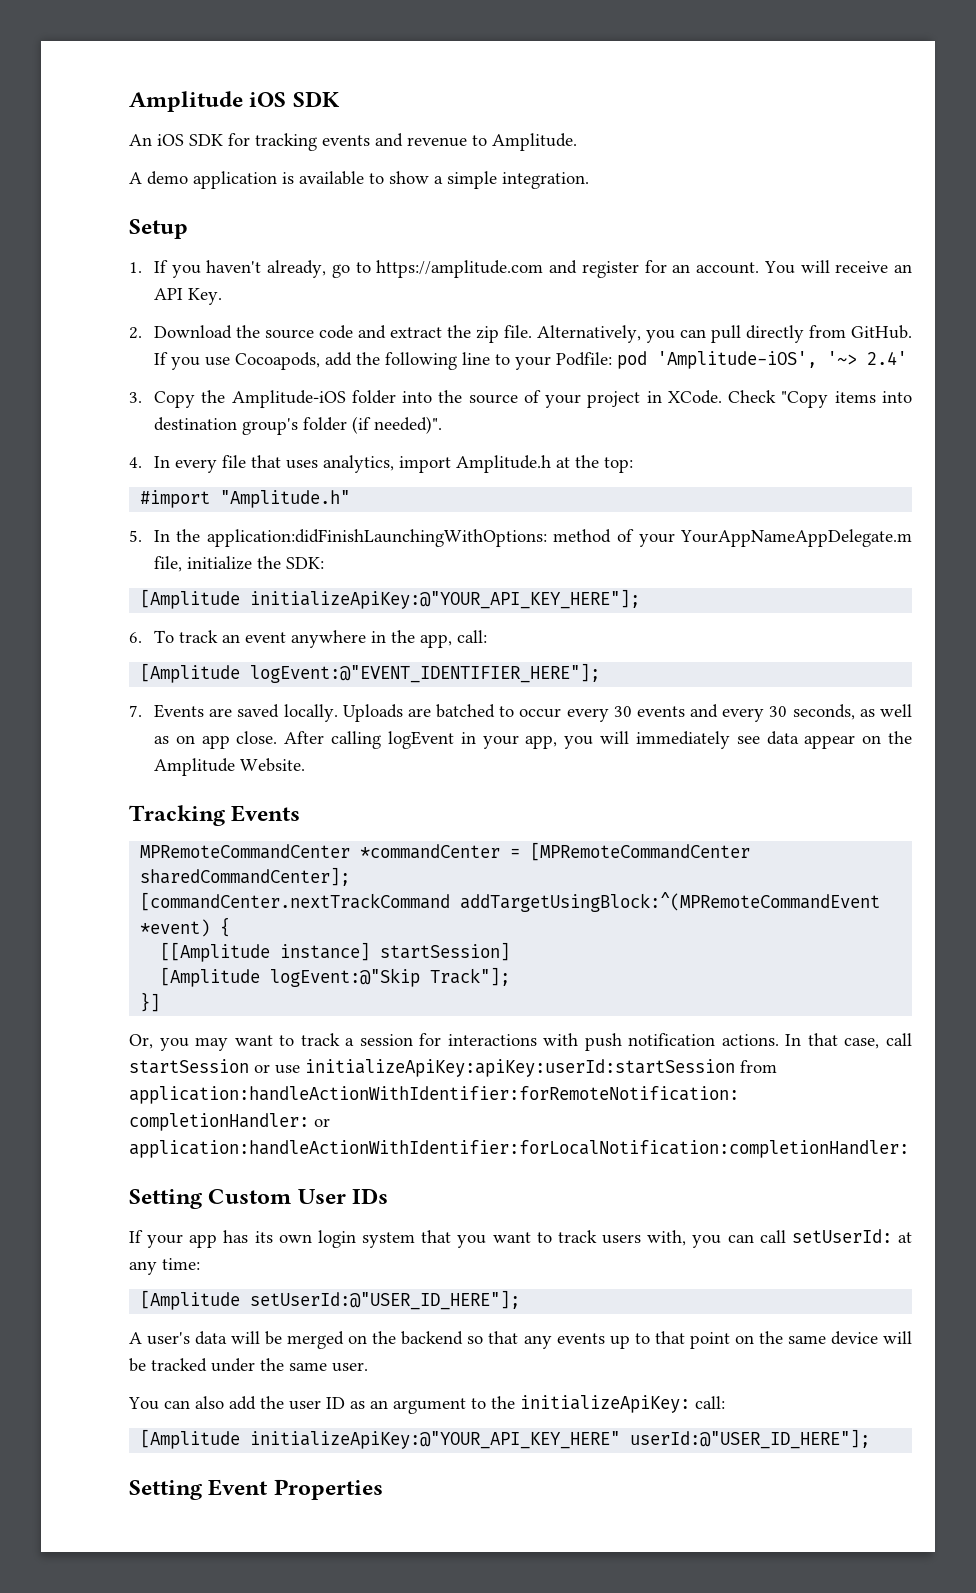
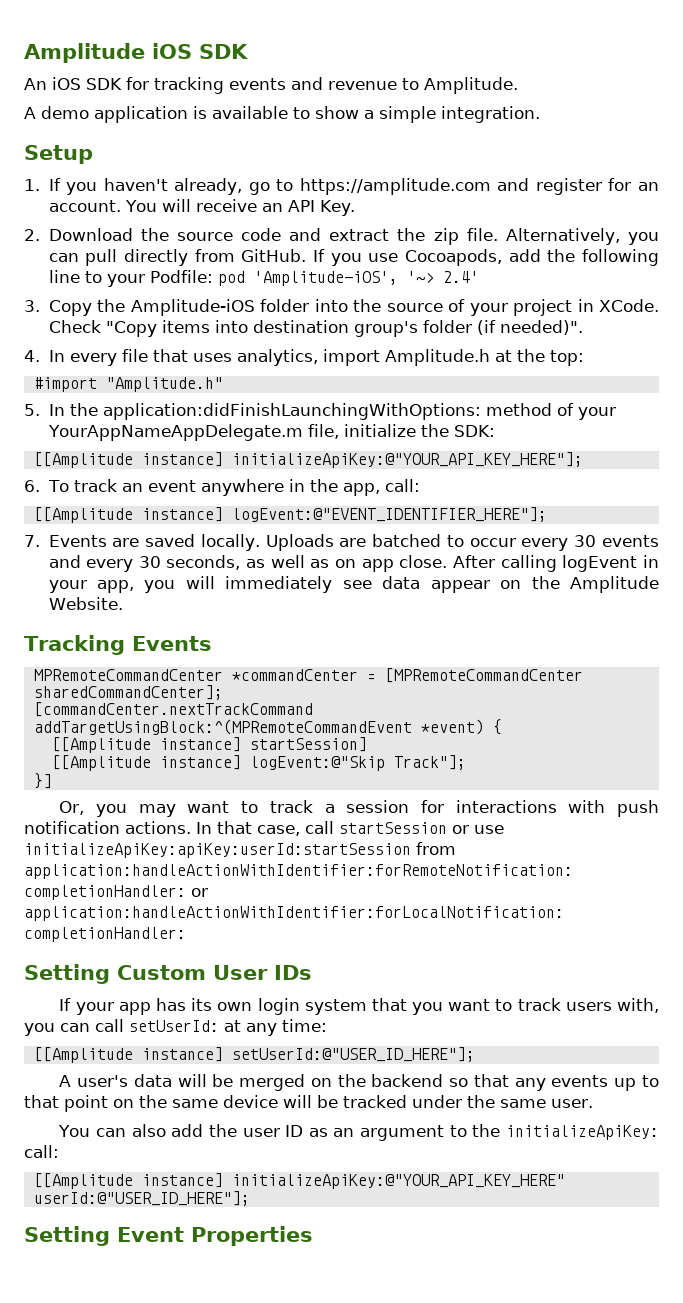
- [Amplitude initializeApiKey:@"YOUR_API_KEY_HERE"];
+ [[Amplitude instance] initializeApiKey:@"YOUR_API_KEY_HERE"];
- [Amplitude logEvent:@"EVENT_IDENTIFIER_HERE"];
+ [[Amplitude instance] logEvent:@"EVENT_IDENTIFIER_HERE"];
- [Amplitude logEvent:@"Skip Track"];
+ [[Amplitude instance] logEvent:@"Skip Track"];
- [Amplitude setUserId:@"USER_ID_HERE"];
+ [[Amplitude instance] setUserId:@"USER_ID_HERE"];
- [Amplitude initializeApiKey:@"YOUR_API_KEY_HERE" userId:@"USER_ID_HERE"];
+ [[Amplitude instance] initializeApiKey:@"YOUR_API_KEY_HERE" userId:@"USER_ID_HERE"];

